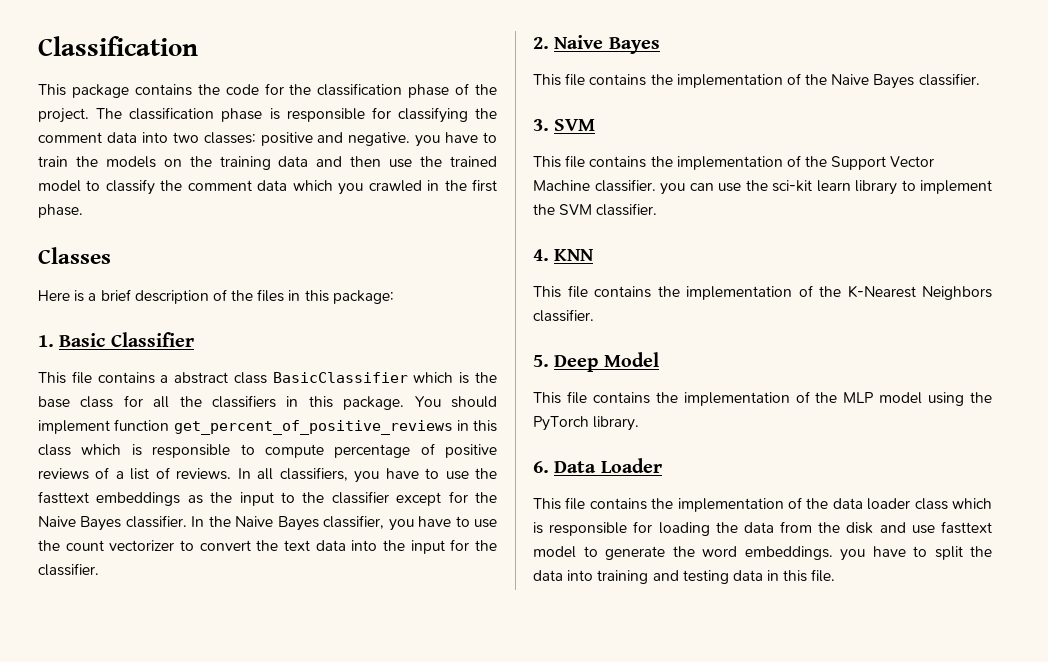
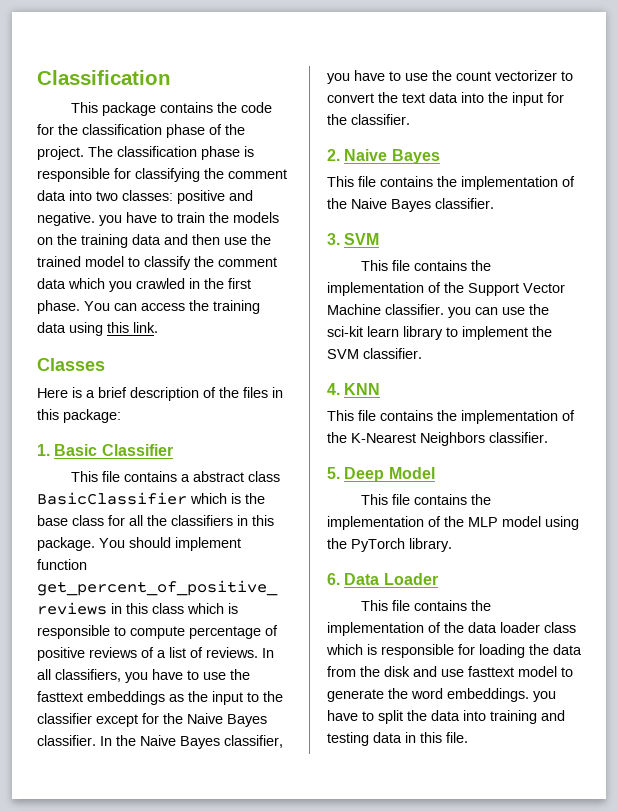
+ You can access the training data using this link.

